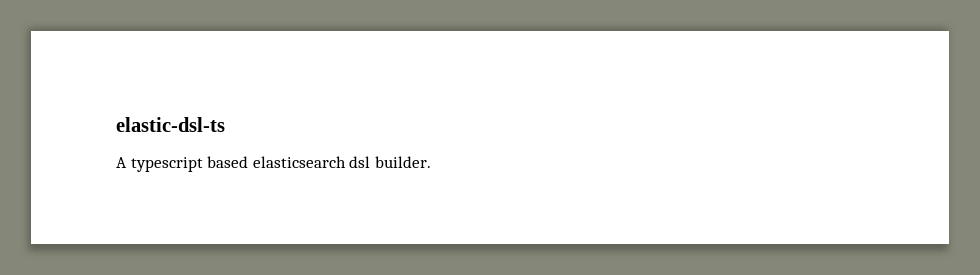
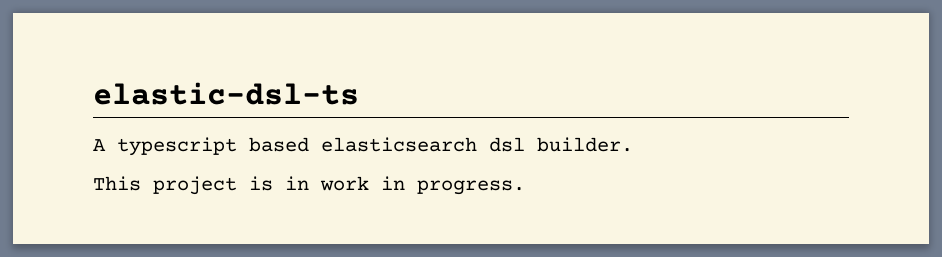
+ This project is in work in progress.

